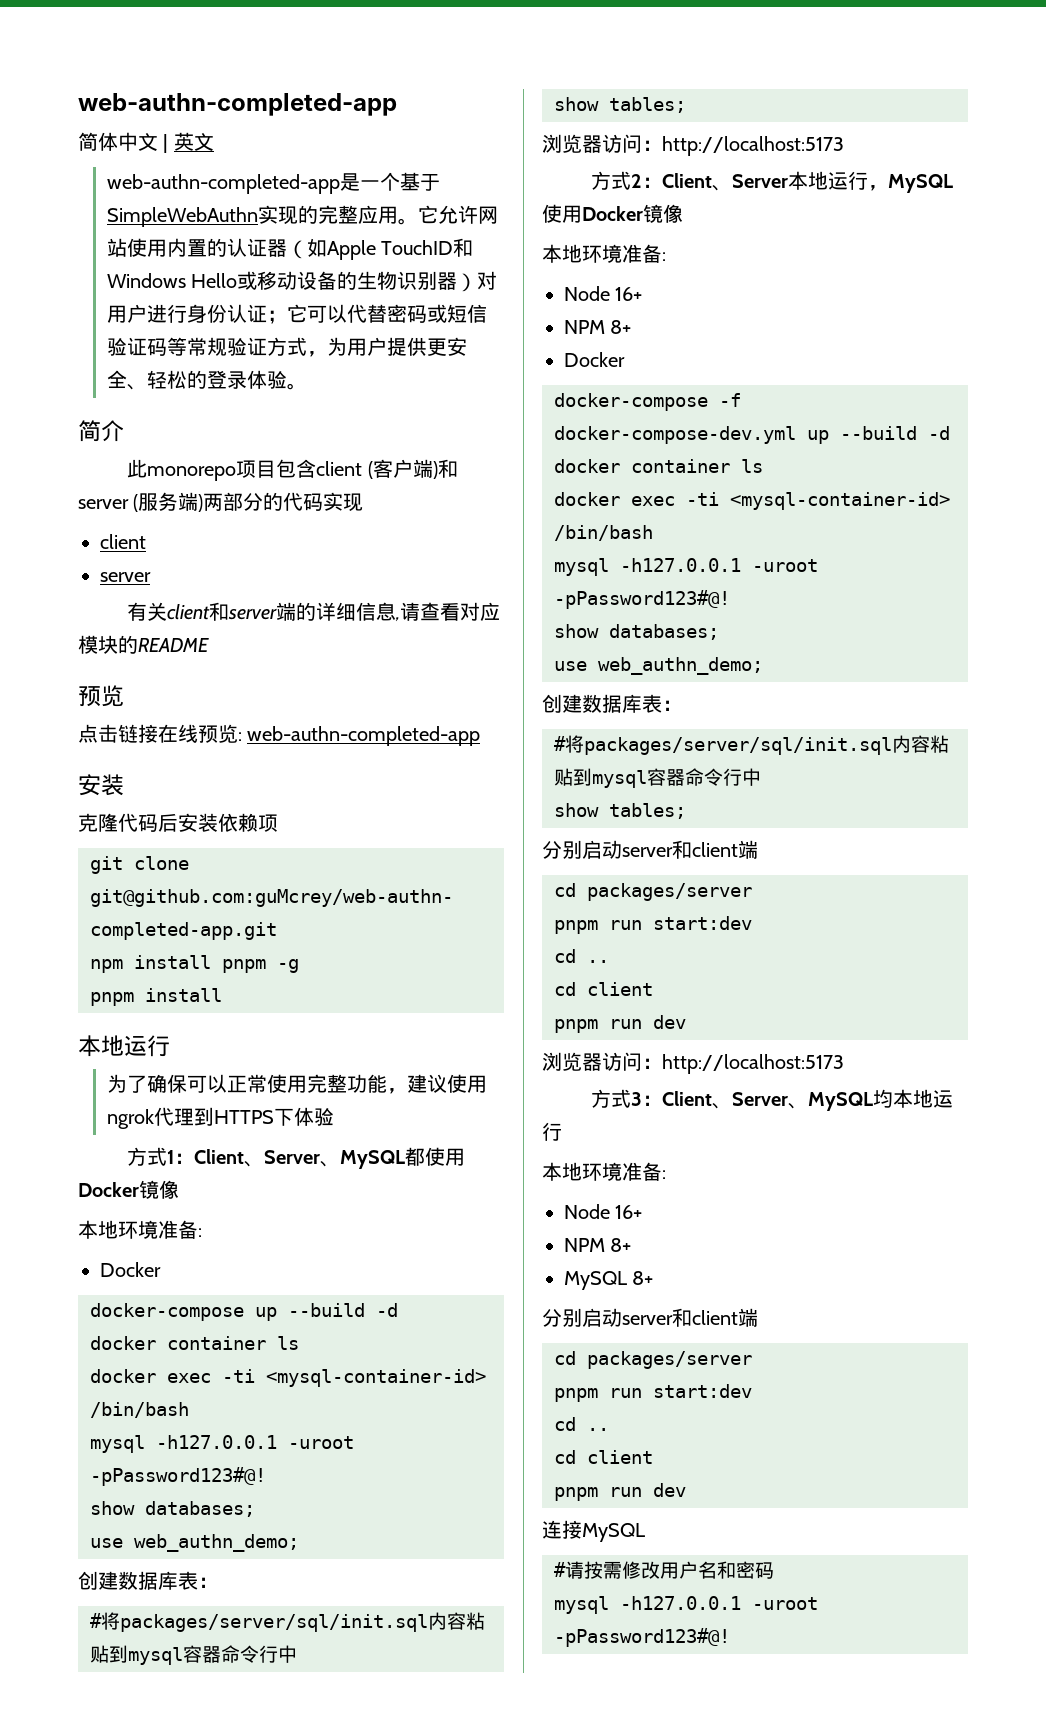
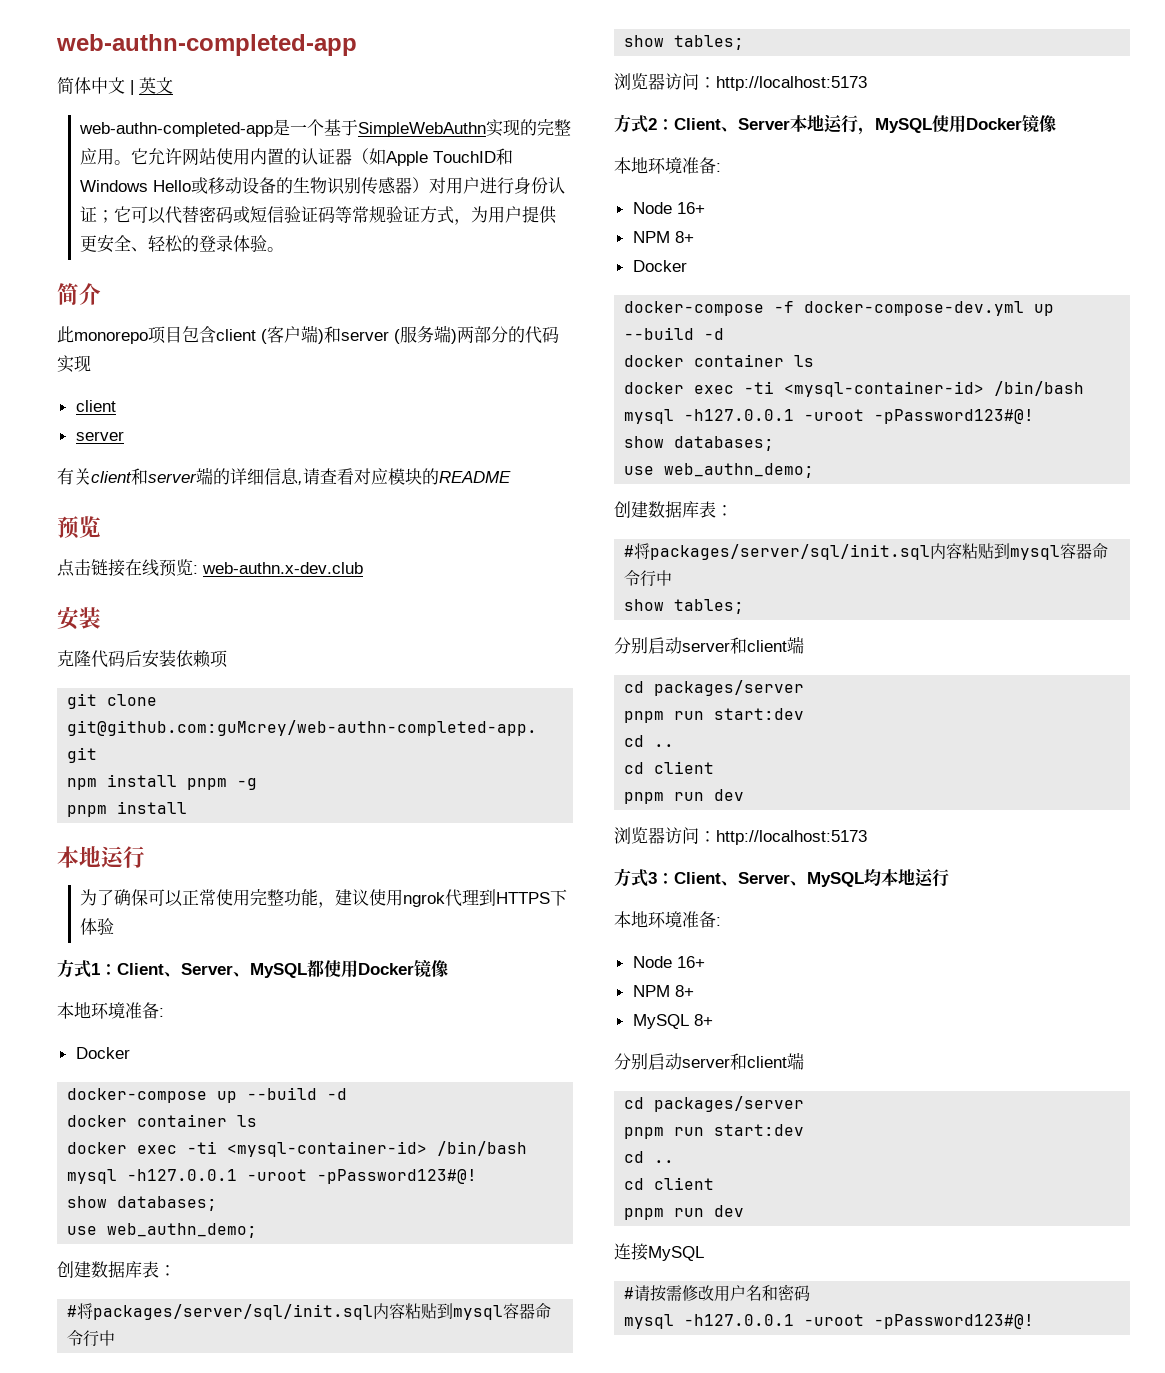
- 它允许网站使用内置的认证器（如Apple TouchID和Windows Hello或移动设备的生物识别器）对用户进行身份认证；它可以代替密码或短信验证码等常规验证方式，为用户提供更安全、轻松的登录体验。
+ 它允许网站使用内置的认证器（如Apple TouchID和Windows Hello或移动设备的生物识别传感器）对用户进行身份认证；它可以代替密码或短信验证码等常规验证方式，为用户提供更安全、轻松的登录体验。
- 点击链接在线预览: web-authn-completed-app
+ 点击链接在线预览: web-authn.x-dev.club

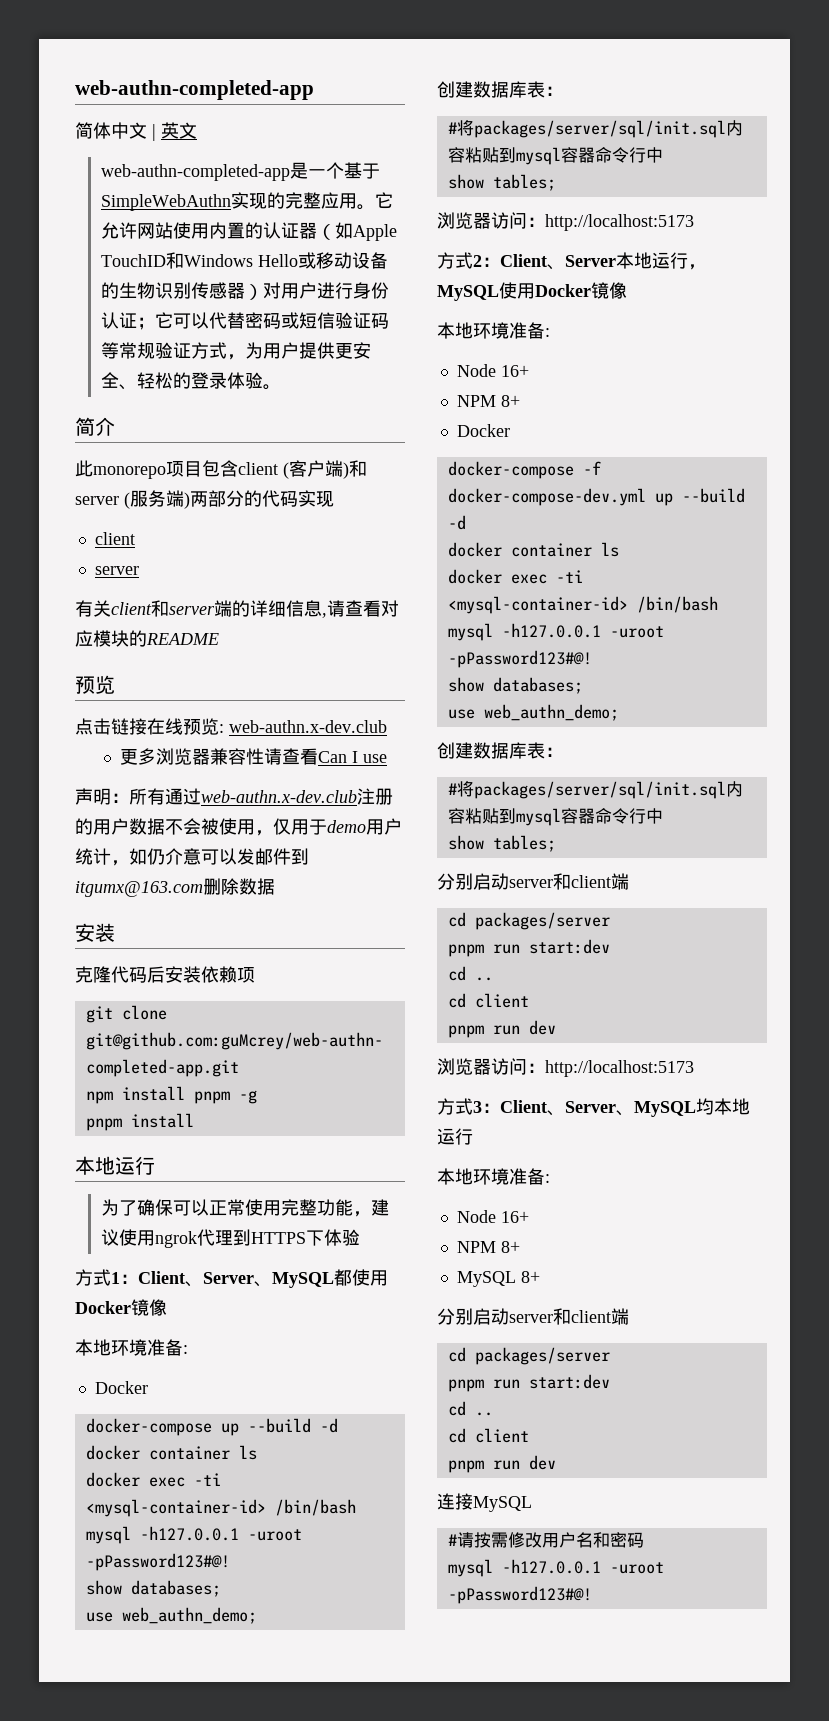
+ 更多浏览器兼容性请查看Can I use
+ 声明：所有通过web-authn.x-dev.club注册的用户数据不会被使用，仅用于demo用户统计，如仍介意可以发邮件到itgumx@163.com删除数据

